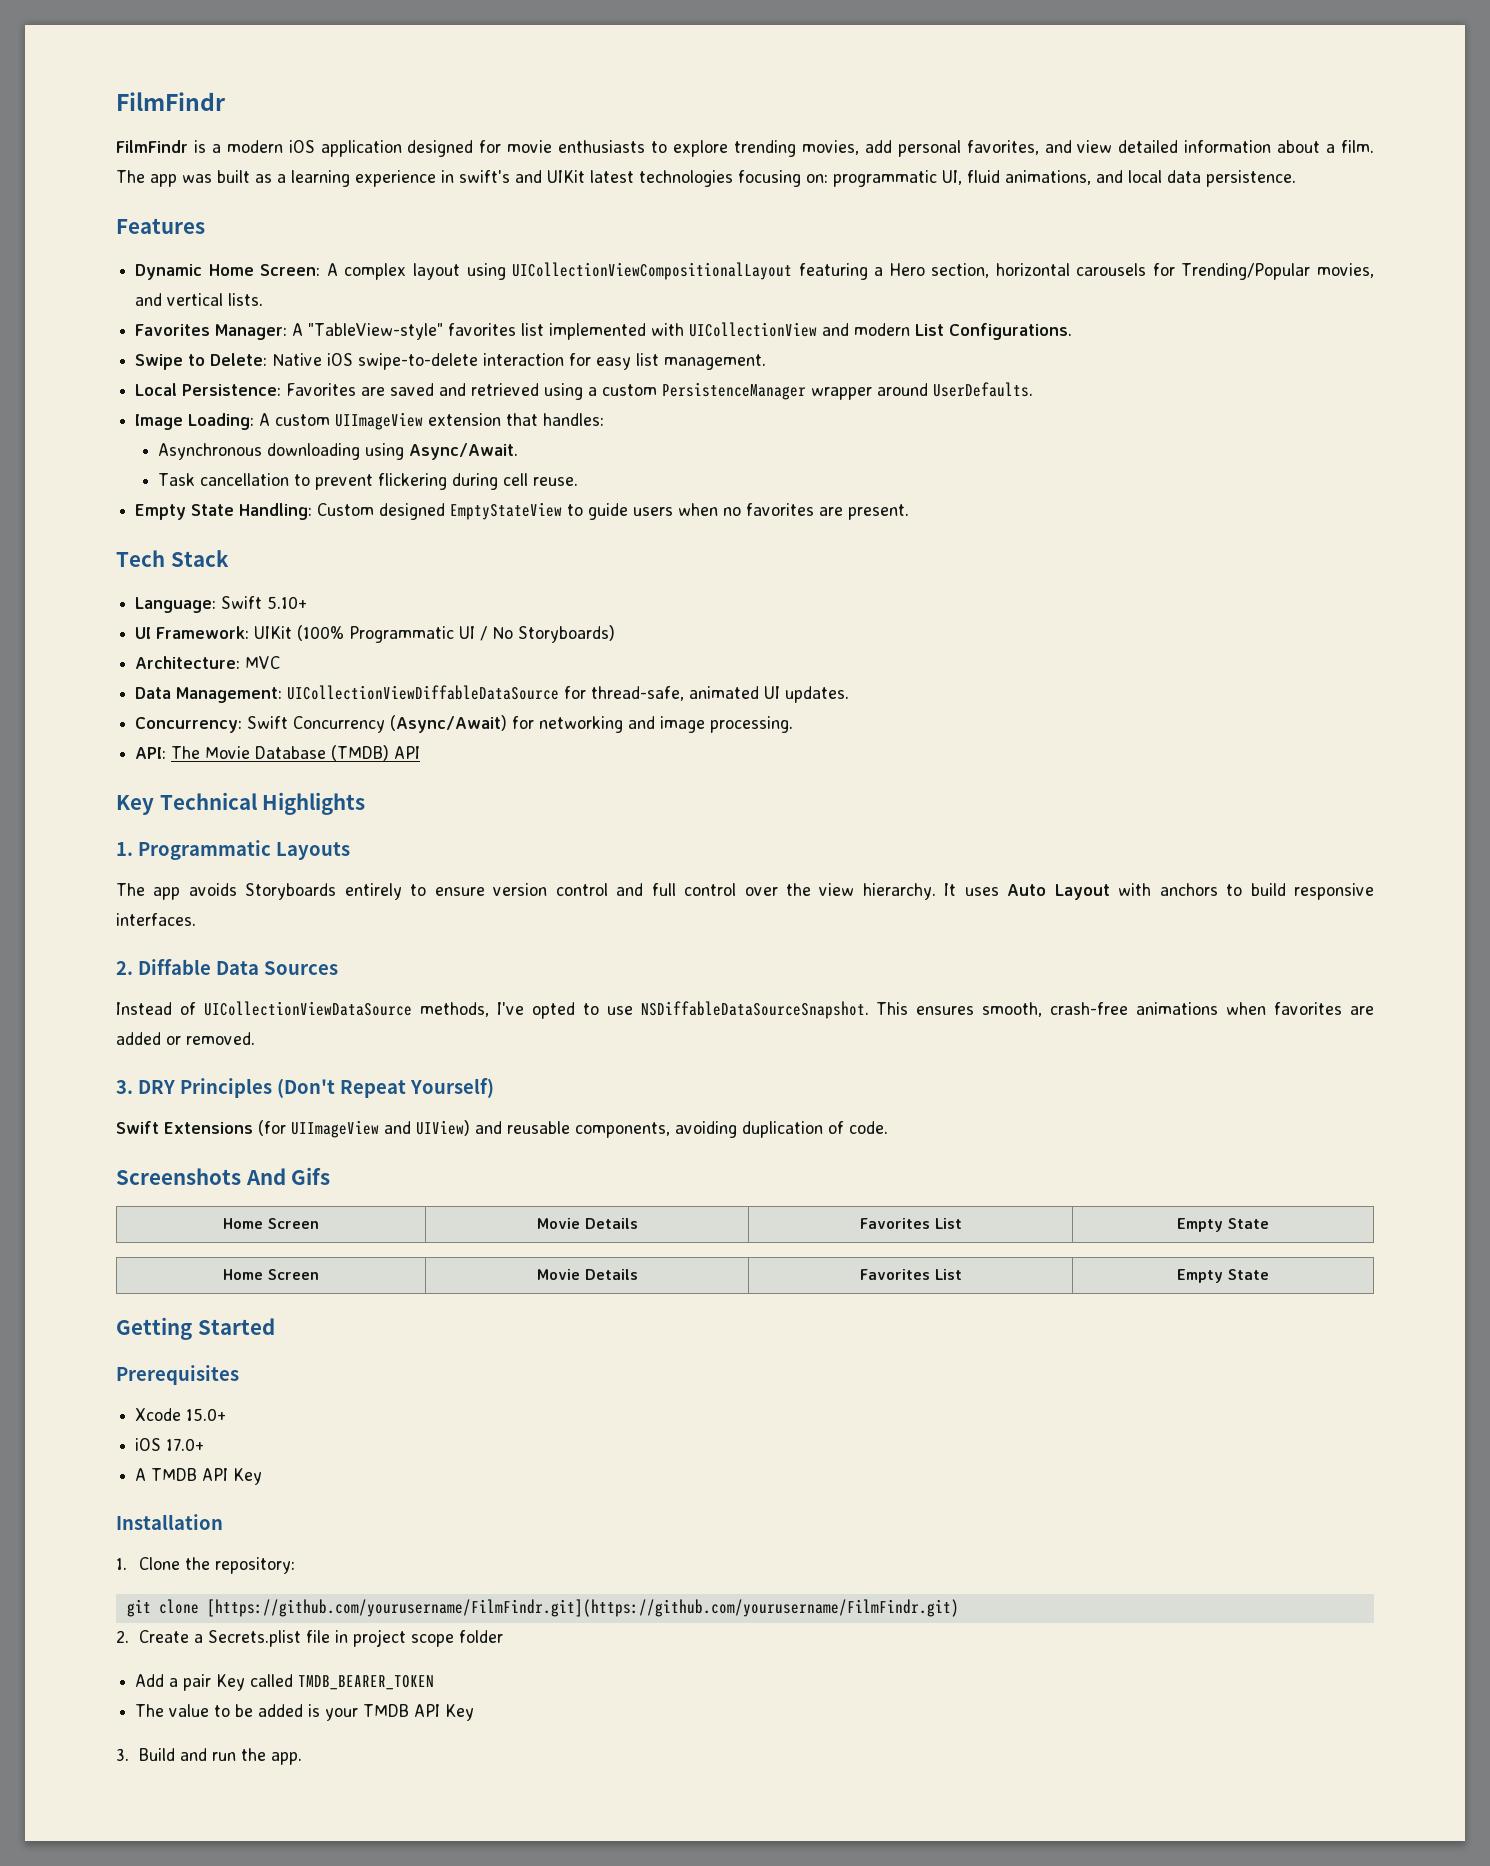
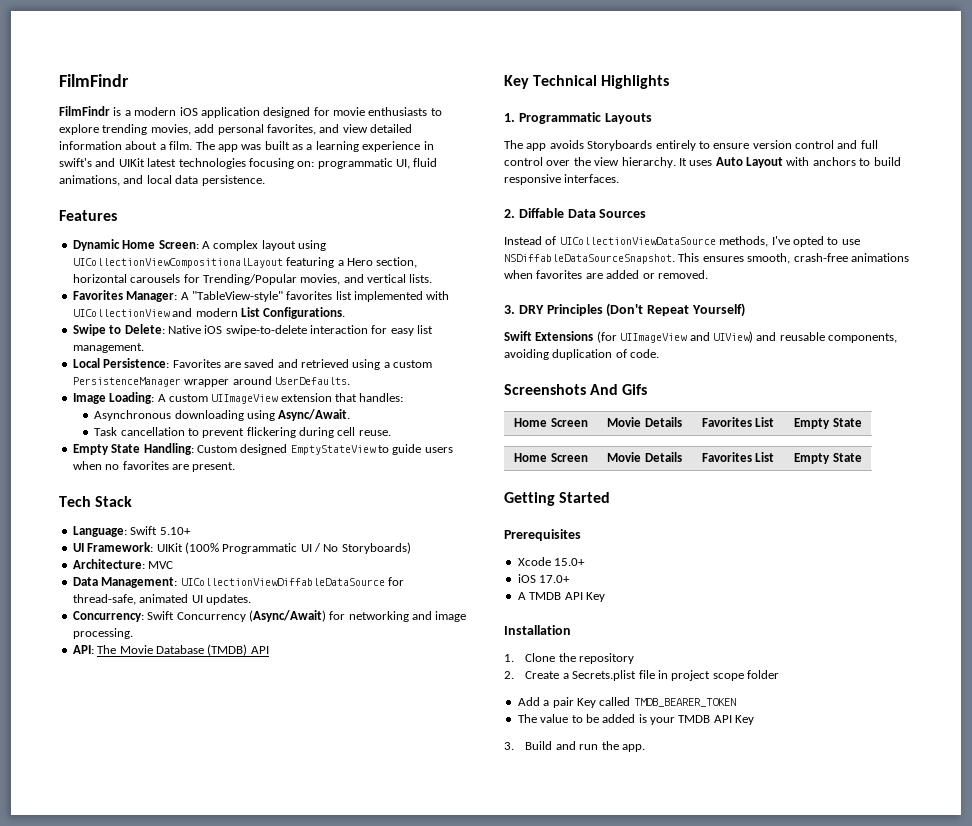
- 1. Clone the repository:
- git clone [https://github.com/yourusername/FilmFindr.git](https://github.com/yourusername/FilmFindr.git)
+ 1. Clone the repository

